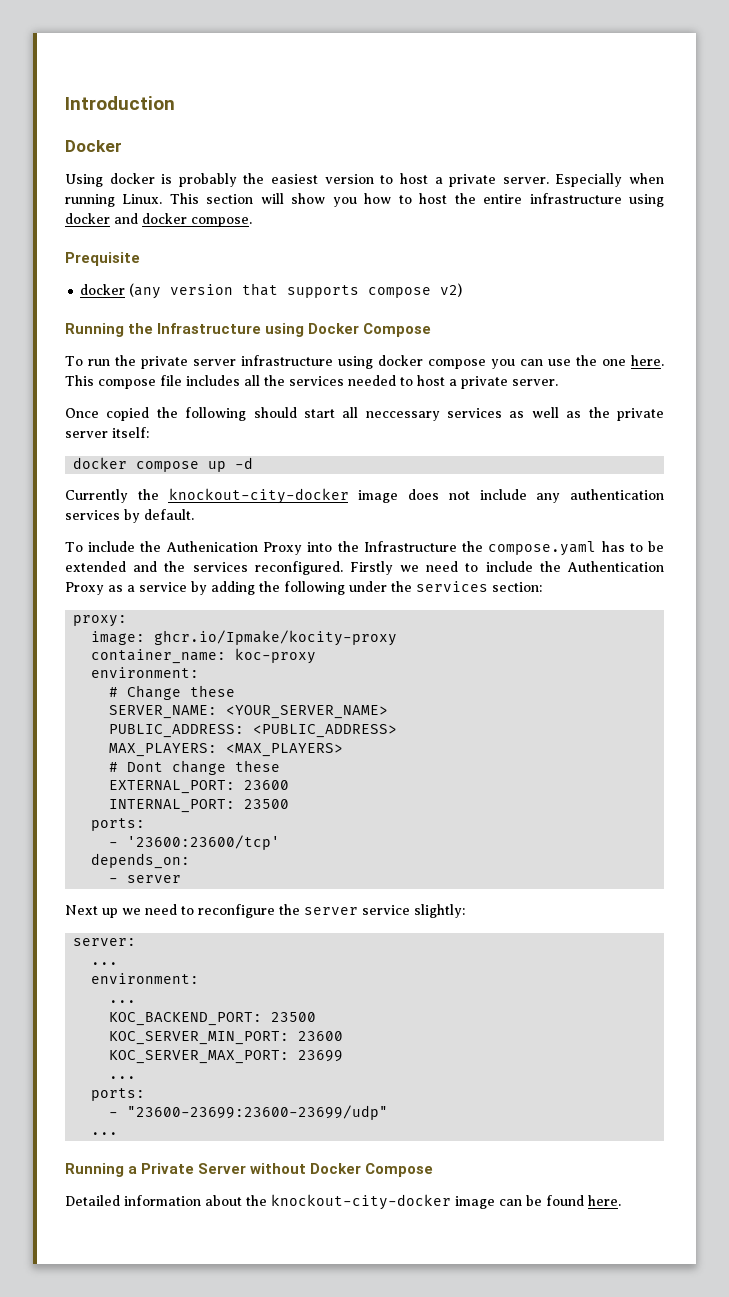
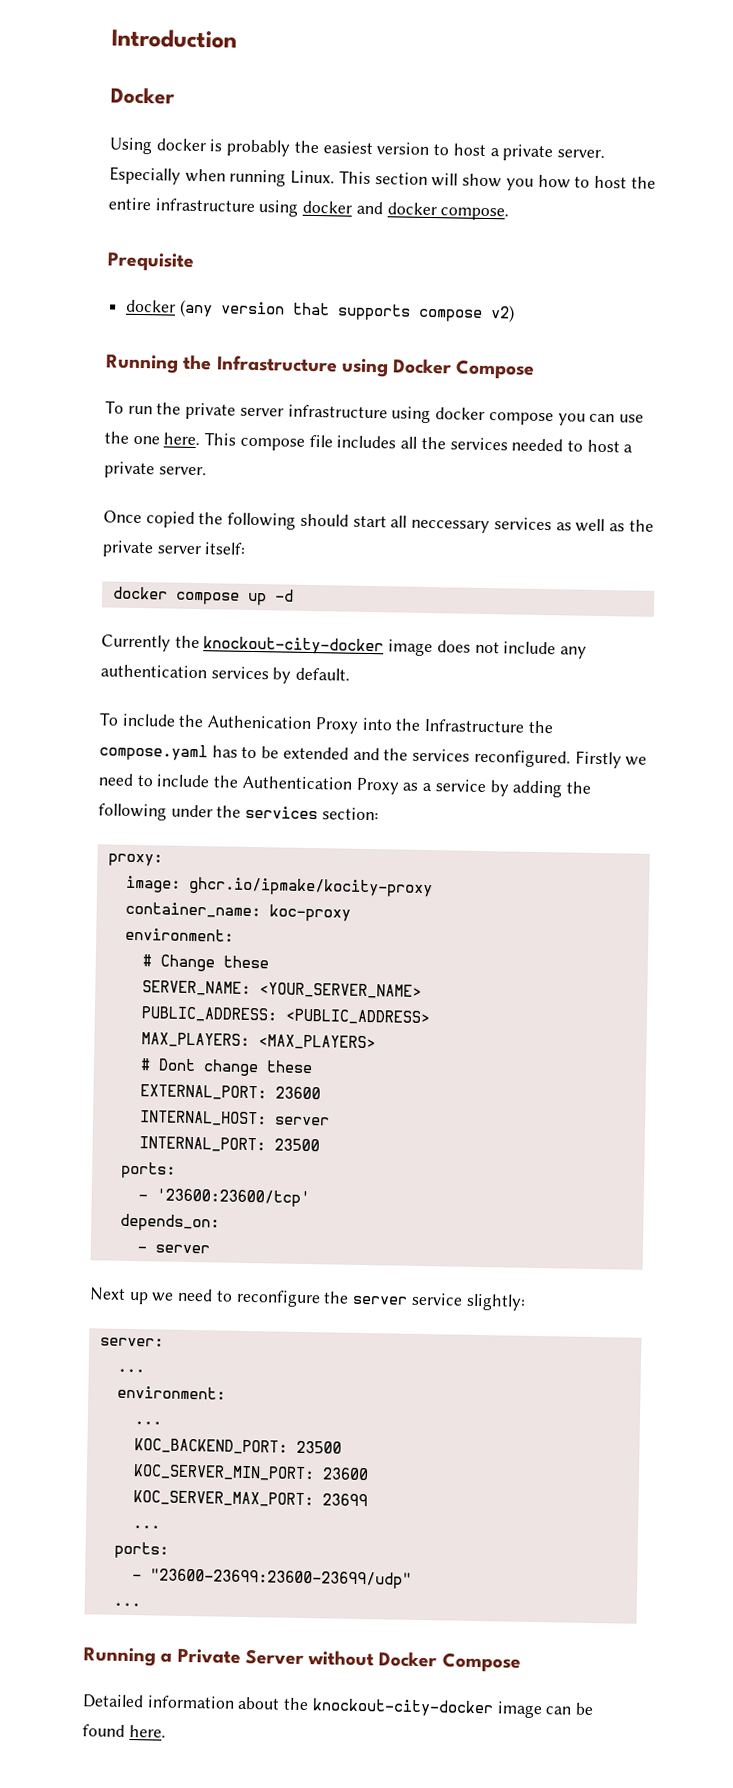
- image: ghcr.io/Ipmake/kocity-proxy
+ image: ghcr.io/ipmake/kocity-proxy
+ INTERNAL_HOST: server

